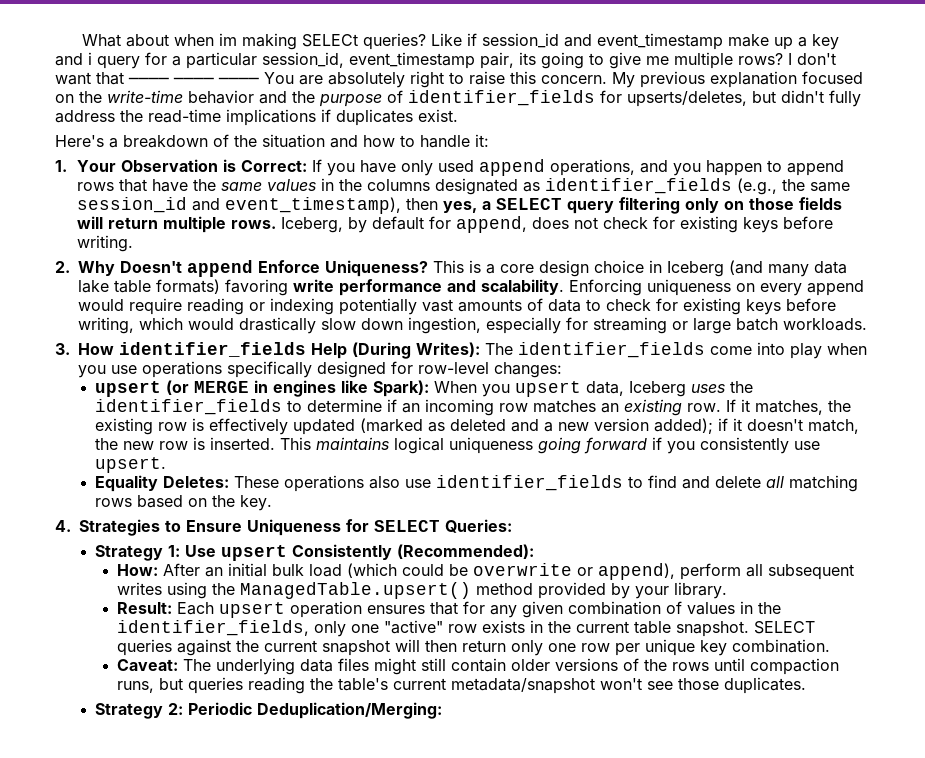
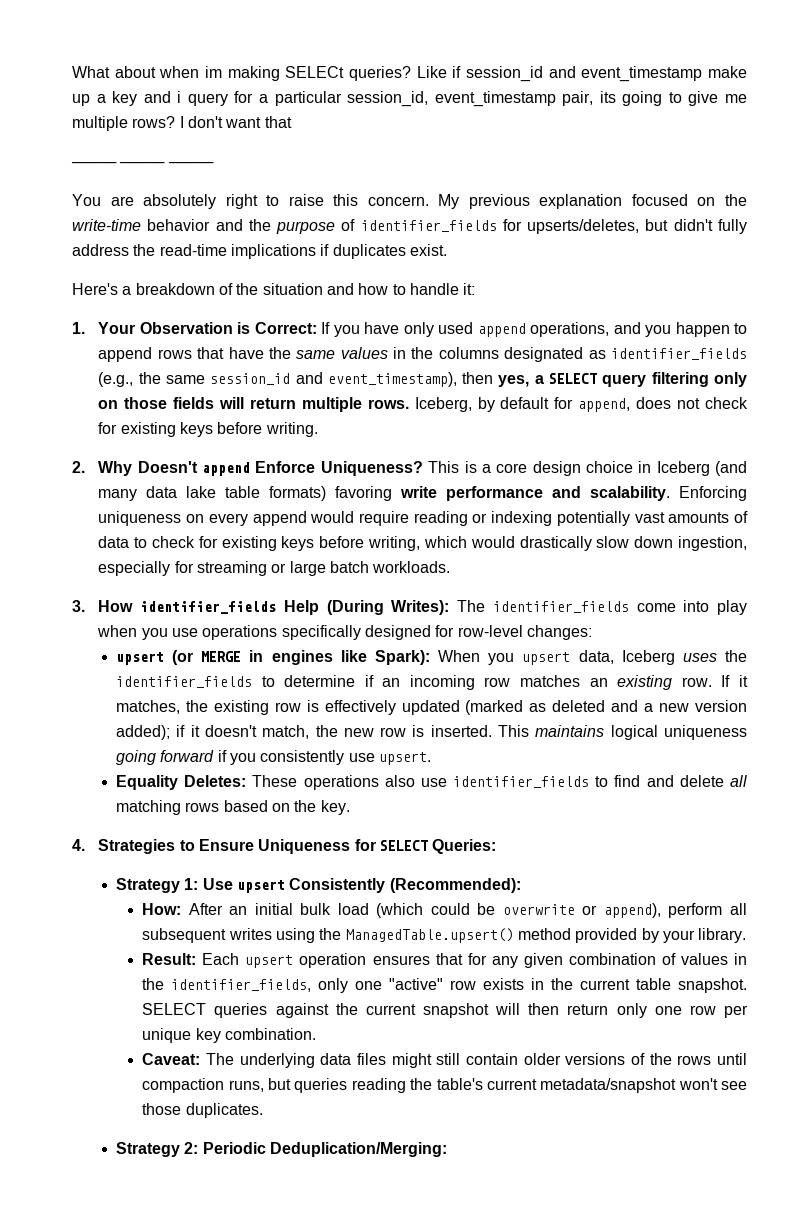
- I don't want that ──── ──── ──── You are absolutely right to raise this concern.
+ I don't want that
+ ──── ──── ────
+ You are absolutely right to raise this concern.

